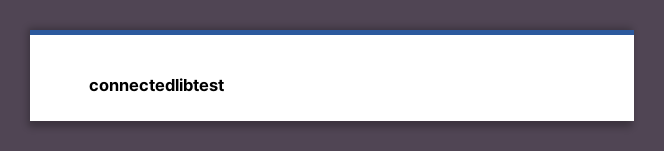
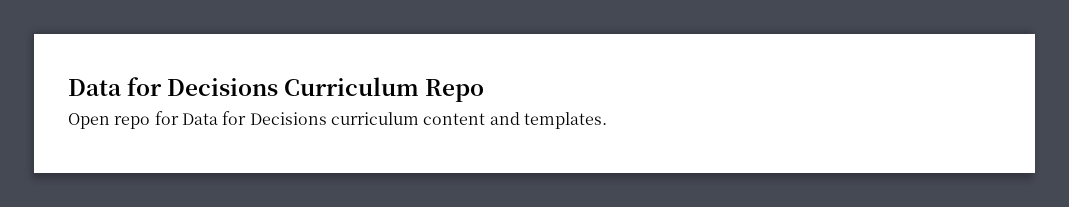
- connectedlibtest
+ Data for Decisions Curriculum Repo
+ Open repo for Data for Decisions curriculum content and templates.

